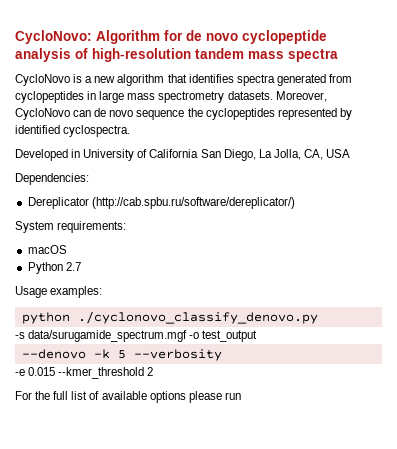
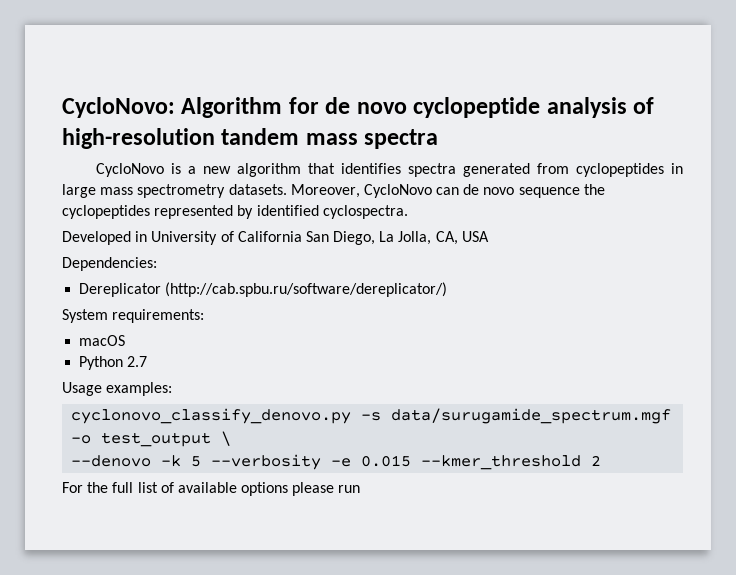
- python ./cyclonovo_classify_denovo.py
- -s data/surugamide_spectrum.mgf -o test_output
+ cyclonovo_classify_denovo.py -s data/surugamide_spectrum.mgf -o test_output \
- --denovo -k 5 --verbosity
- -e 0.015 --kmer_threshold 2
+ --denovo -k 5 --verbosity -e 0.015 --kmer_threshold 2

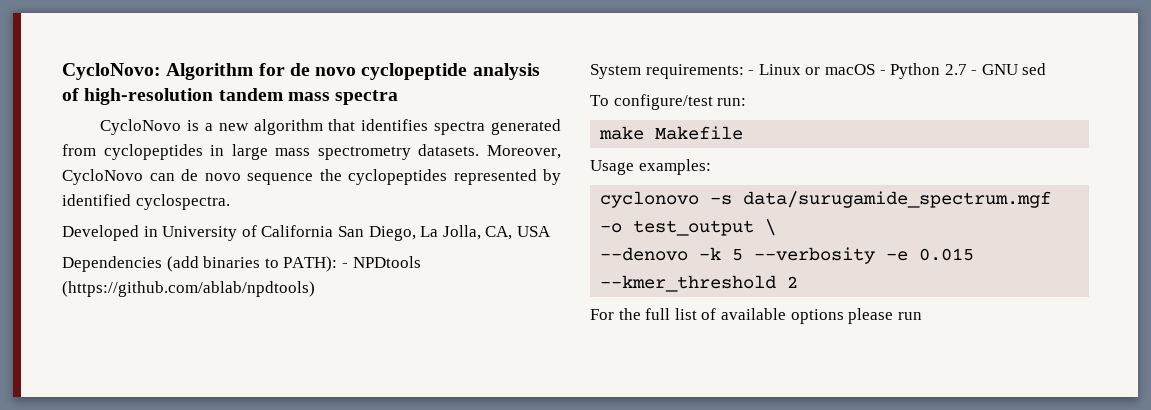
- Dependencies:
- Dereplicator (http://cab.spbu.ru/software/dereplicator/)
+ Dependencies (add binaries to PATH): - NPDtools (https://github.com/ablab/npdtools)
- System requirements:
- macOS
- Python 2.7
+ System requirements: - Linux or macOS - Python 2.7 - GNU sed
+ To configure/test run:
+ make Makefile
- cyclonovo_classify_denovo.py -s data/surugamide_spectrum.mgf -o test_output \
+ cyclonovo -s data/surugamide_spectrum.mgf -o test_output \

